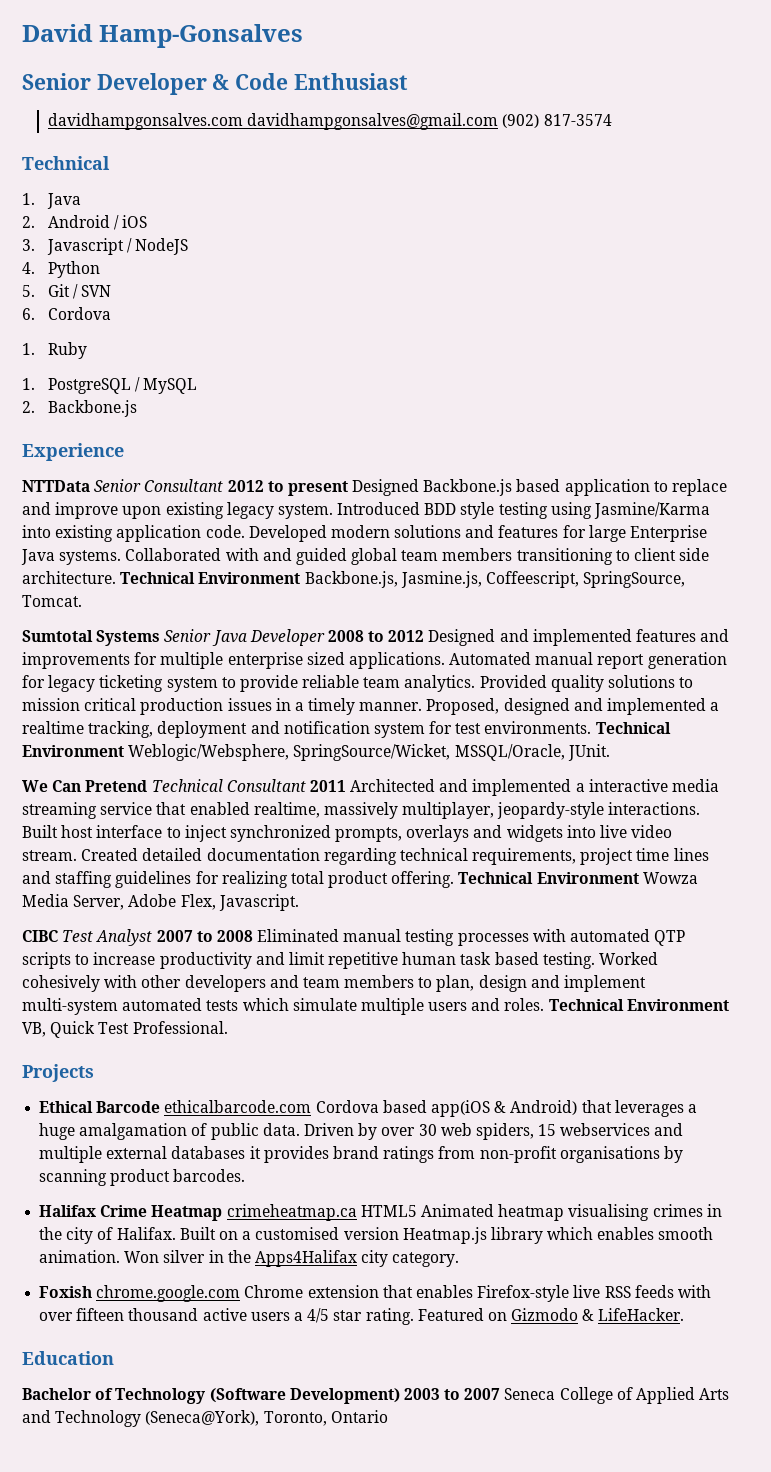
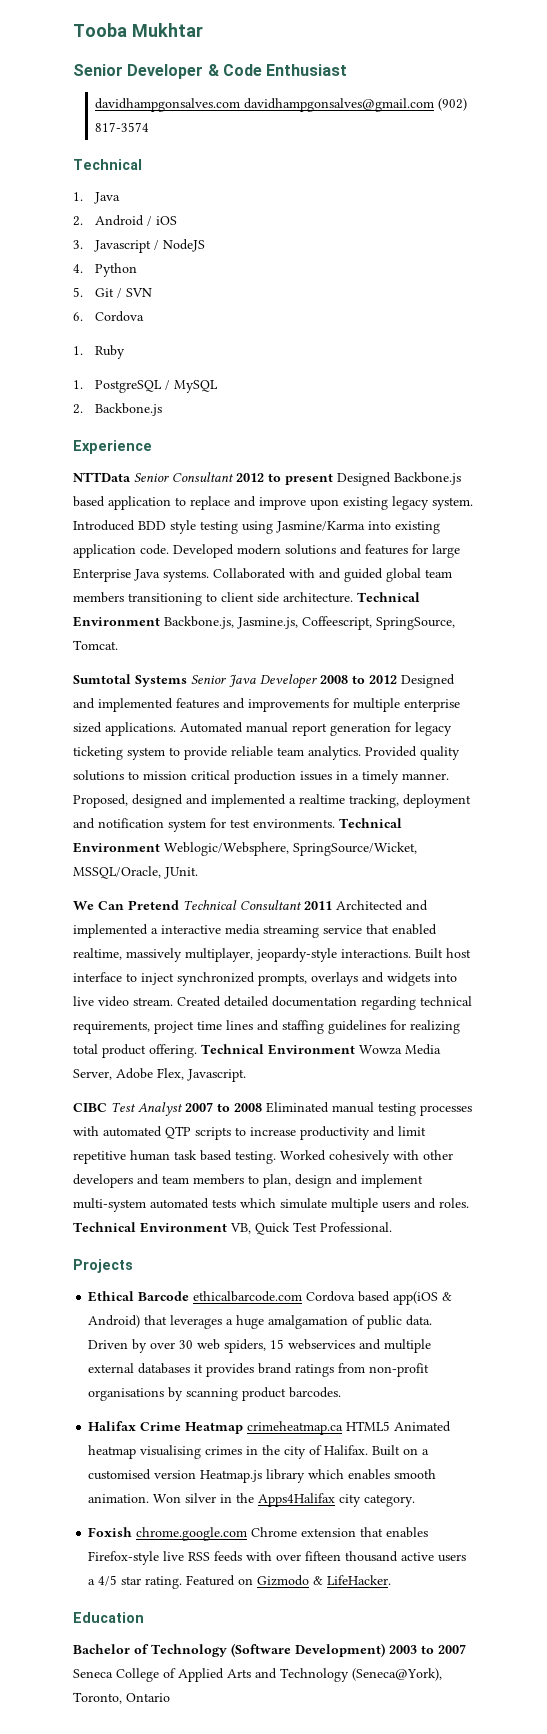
- David Hamp-Gonsalves
+ Tooba Mukhtar

